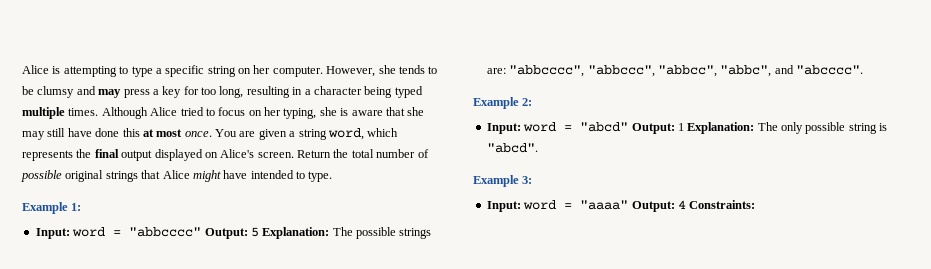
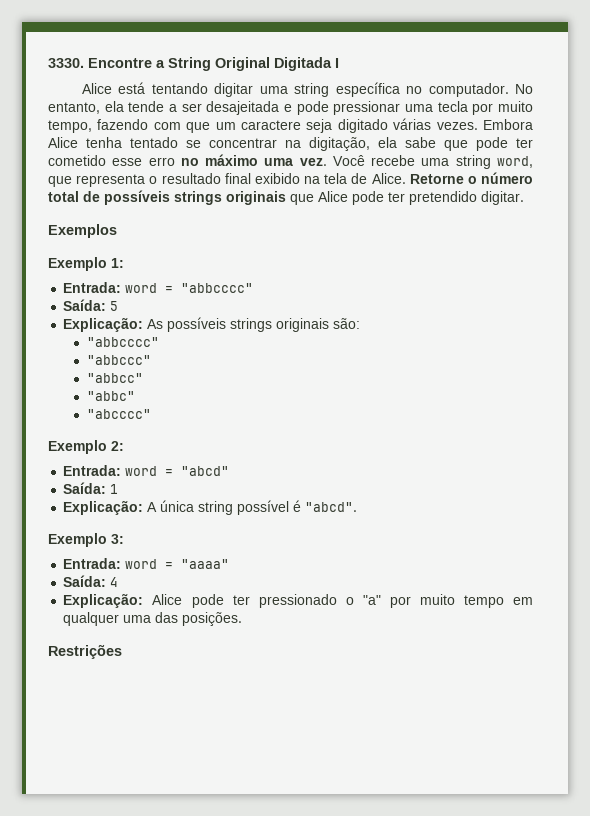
- Alice is attempting to type a specific string on her computer. However, she tends to be clumsy and may press a key for too long, resulting in a character being typed multiple times. Although Alice tried to focus on her typing, she is aware that she may still have done this at most once. You are given a string word, which represents the final output displayed on Alice's screen. Return the total number of possible original strings that Alice might have intended to type.
- Example 1:
+ 3330. Encontre a String Original Digitada I
+ Alice está tentando digitar uma string específica no computador. No entanto, ela tende a ser desajeitada e pode pressionar uma tecla por muito tempo, fazendo com que um caractere seja digitado várias vezes. Embora Alice tenha tentado se concentrar na digitação, ela sabe que pode ter cometido esse erro no máximo uma vez. Você recebe uma string word, que representa o resultado final exibido na tela de Alice. Retorne o número total de possíveis strings originais que Alice pode ter pretendido digitar.
+ Exemplos
+ Exemplo 1:
- Input: word = "abbcccc" Output: 5 Explanation: The possible strings are: "abbcccc", "abbccc", "abbcc", "abbc", and "abcccc".
- Example 2:
+ Entrada: word = "abbcccc"
+ Saída: 5
+ Explicação: As possíveis strings originais são:
+ "abbcccc"
+ "abbccc"
+ "abbcc"
+ "abbc"
+ "abcccc"
+ Exemplo 2:
- Input: word = "abcd" Output: 1 Explanation: The only possible string is "abcd".
+ Entrada: word = "abcd"
+ Saída: 1
+ Explicação: A única string possível é "abcd".
- Example 3:
+ Exemplo 3:
- Input: word = "aaaa" Output: 4 Constraints:
+ Entrada: word = "aaaa"
+ Saída: 4
+ Explicação: Alice pode ter pressionado o "a" por muito tempo em qualquer uma das posições.
+ Restrições

